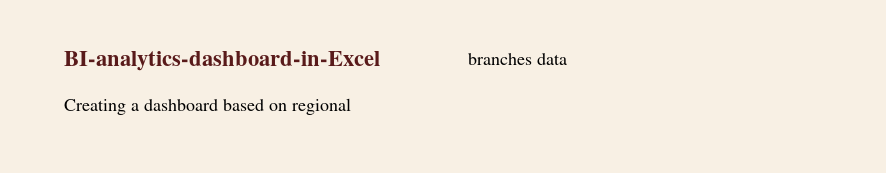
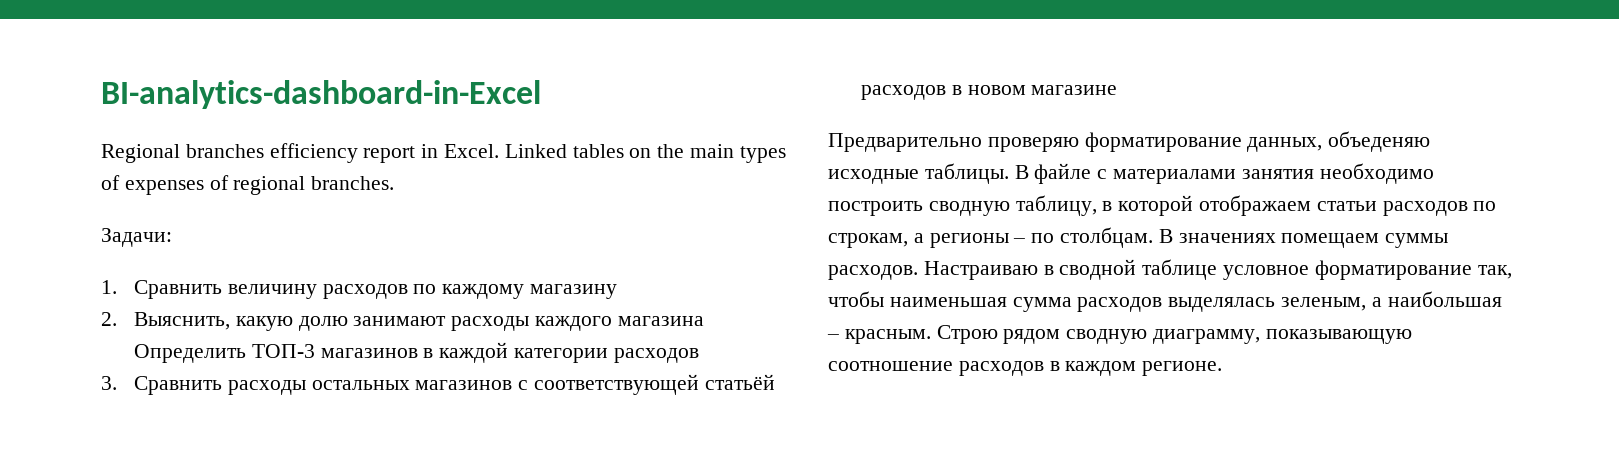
- Creating a dashboard based on regional branches data
+ Regional branches efficiency report in Excel. Linked tables on the main types of expenses of regional branches.
+ Задачи:
+ 1. Сравнить величину расходов по каждому магазину
+ 2. Выяснить, какую долю занимают расходы каждого магазина Определить ТОП-3 магазинов в каждой категории расходов
+ 3. Сравнить расходы остальных магазинов с соответствующей статьёй расходов в новом магазине
+ Предварительно проверяю форматирование данных, объеденяю исходные таблицы. В файле с материалами занятия необходимо построить сводную таблицу, в которой отображаем статьи расходов по строкам, а регионы – по столбцам. В значениях помещаем суммы расходов. Настраиваю в сводной таблице условное форматирование так, чтобы наименьшая сумма расходов выделялась зеленым, а наибольшая – красным. Строю рядом сводную диаграмму, показывающую соотношение расходов в каждом регионе.

